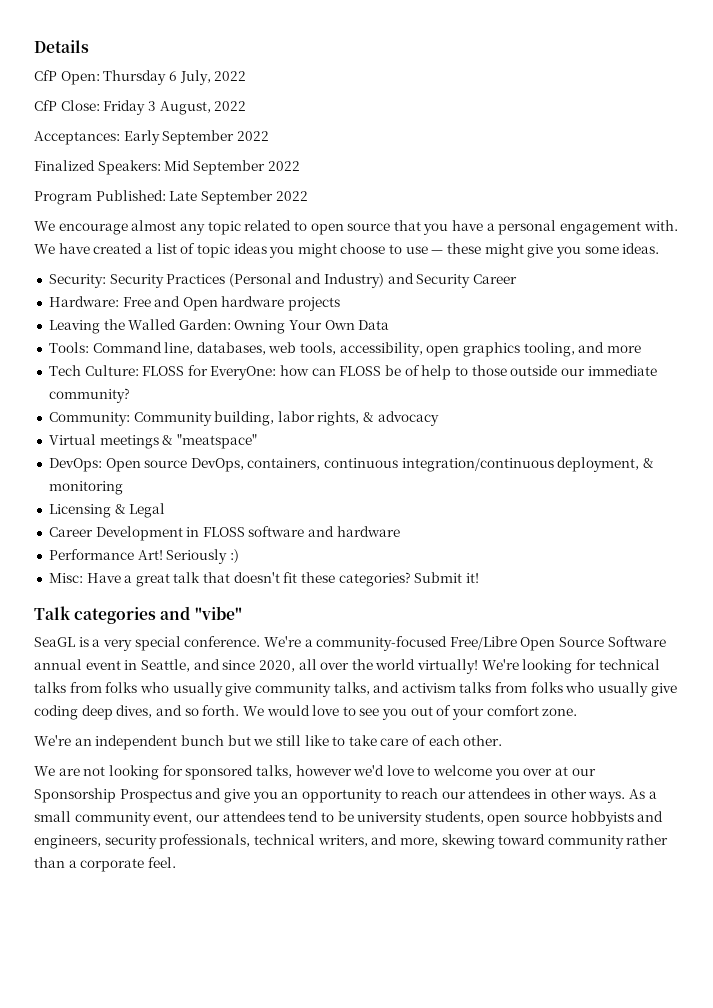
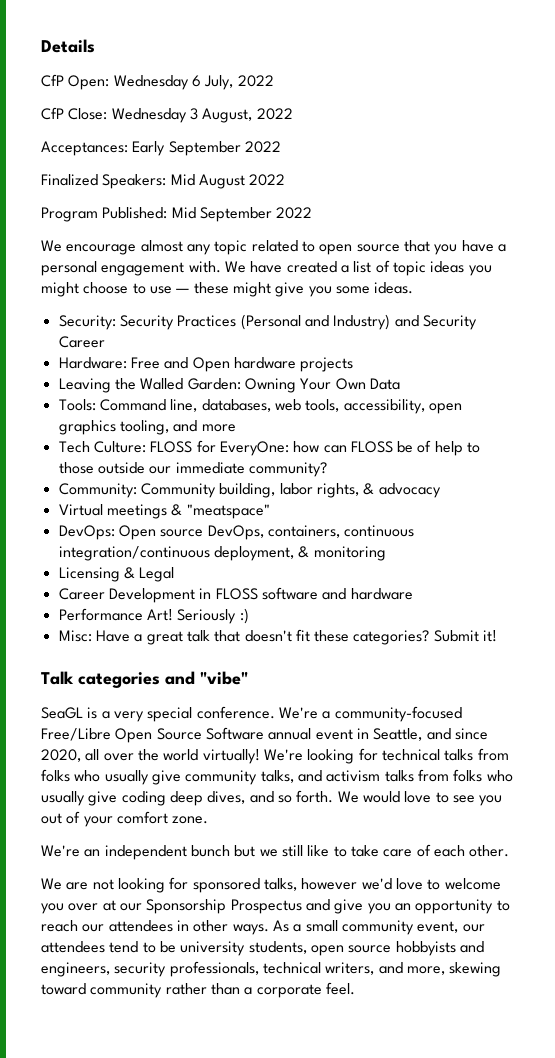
- CfP Open: Thursday 6 July, 2022
+ CfP Open: Wednesday 6 July, 2022
- CfP Close: Friday 3 August, 2022
+ CfP Close: Wednesday 3 August, 2022
- Finalized Speakers: Mid September 2022
+ Finalized Speakers: Mid August 2022
- Program Published: Late September 2022
+ Program Published: Mid September 2022

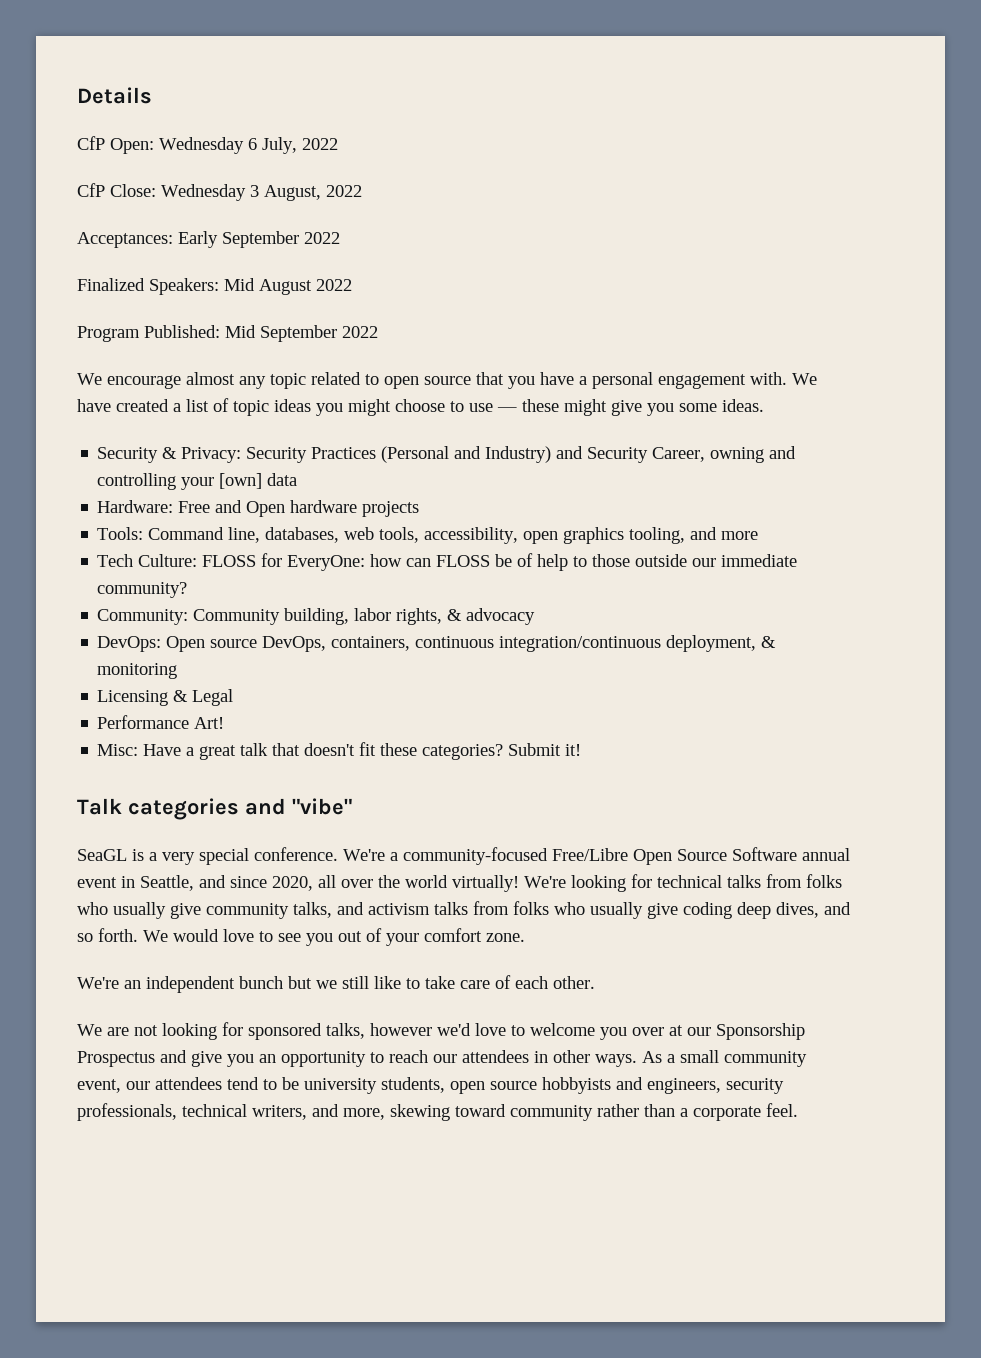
- Security: Security Practices (Personal and Industry) and Security Career
+ Security & Privacy: Security Practices (Personal and Industry) and Security Career, owning and controlling your [own] data
- Leaving the Walled Garden: Owning Your Own Data
- Virtual meetings & "meatspace"
- Career Development in FLOSS software and hardware
- Seriously :)

